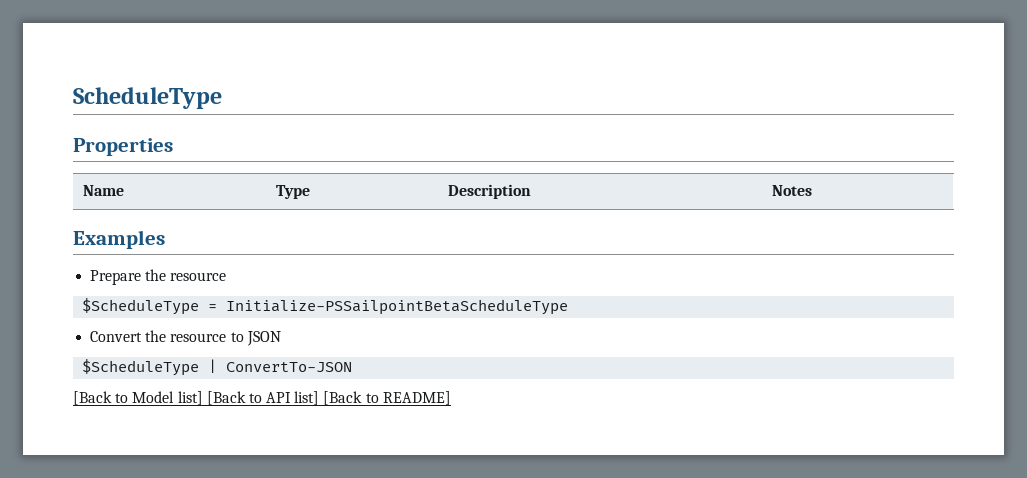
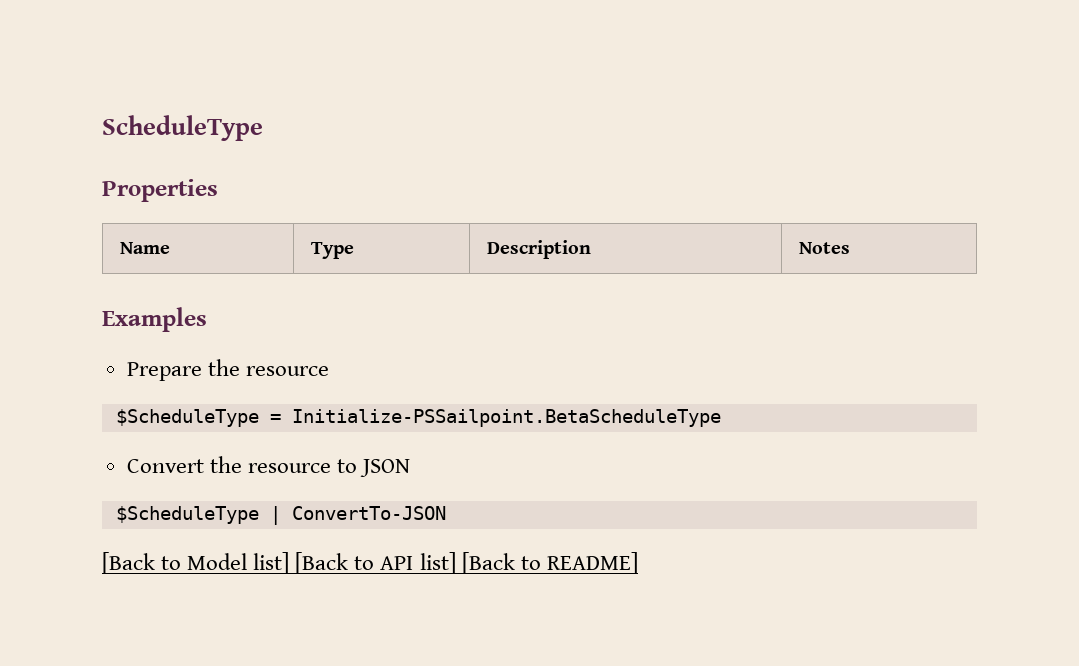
- $ScheduleType = Initialize-PSSailpointBetaScheduleType
+ $ScheduleType = Initialize-PSSailpoint.BetaScheduleType

